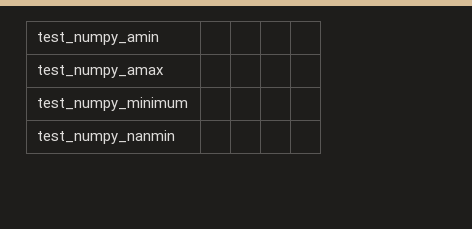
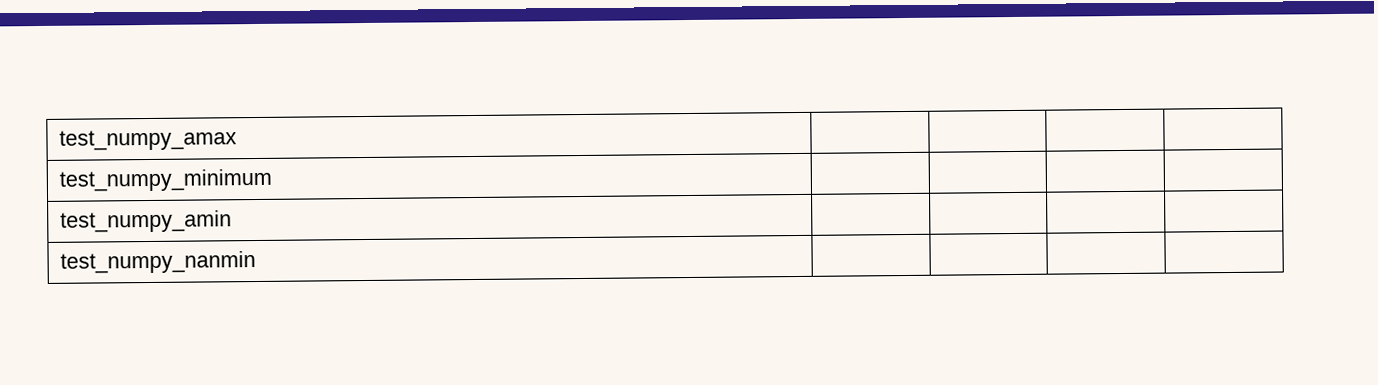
- test_numpy_amin | | | |
+ test_numpy_amin | | | |

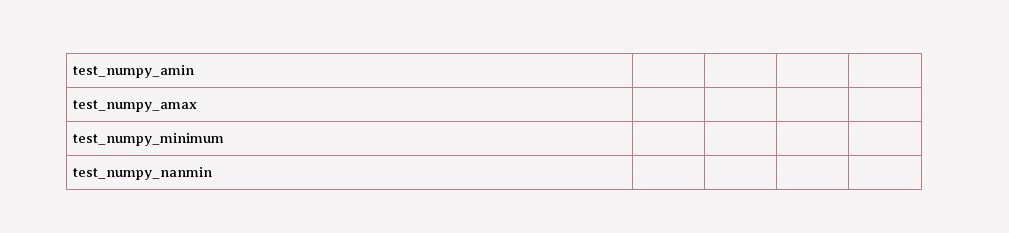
+ test_numpy_amin | | | |
- test_numpy_amin | | | |

